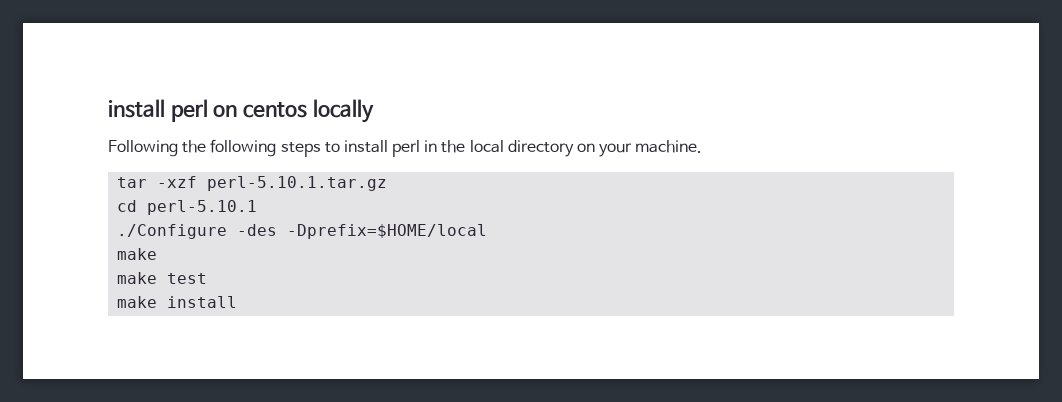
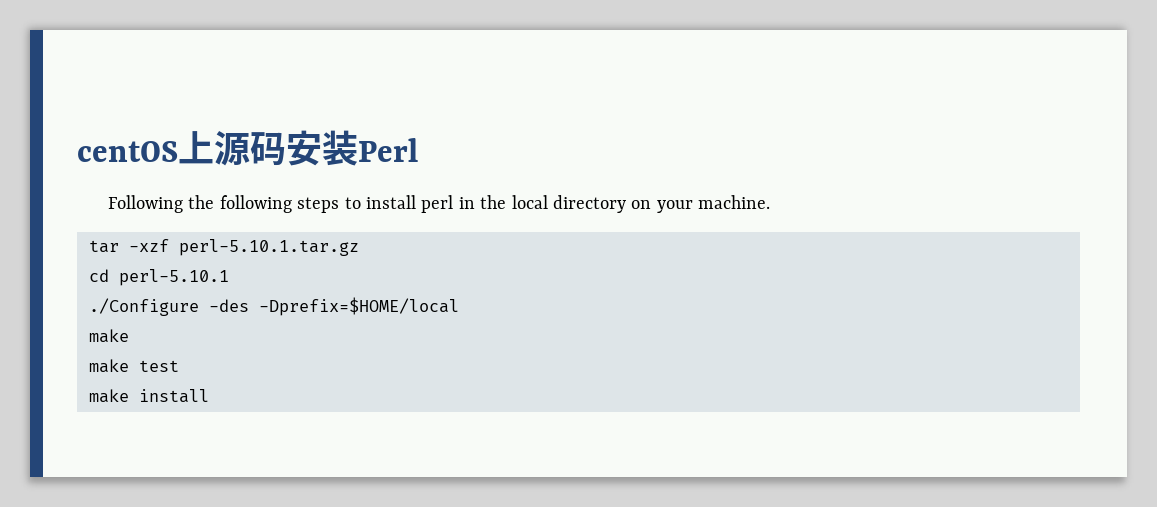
- install perl on centos locally
+ centOS上源码安装Perl

